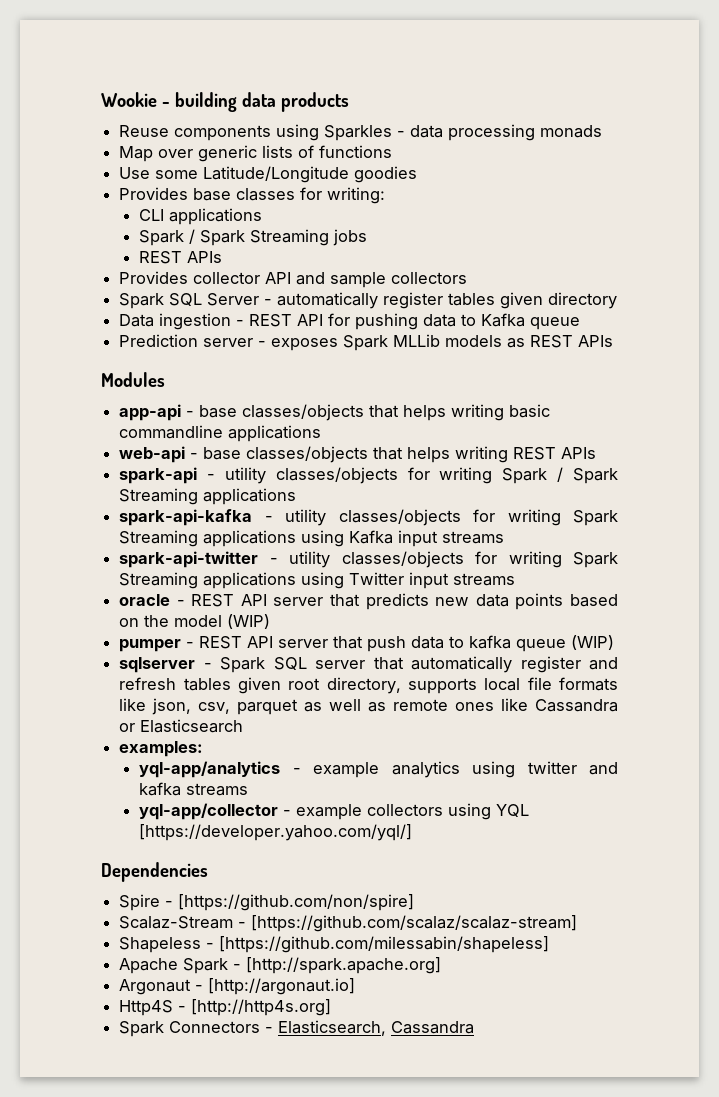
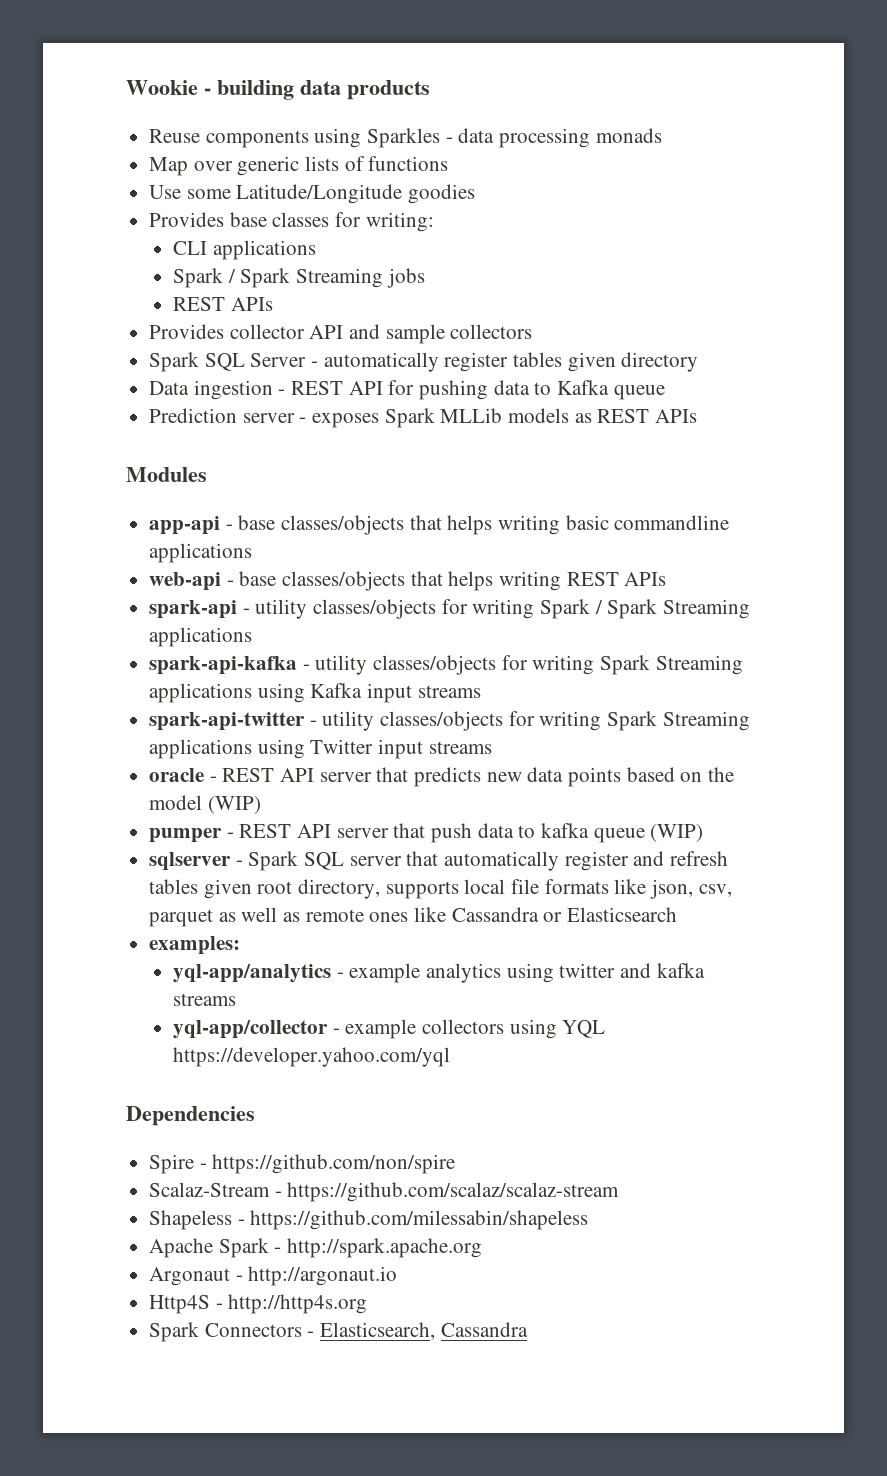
- yql-app/collector - example collectors using YQL [https://developer.yahoo.com/yql/]
+ yql-app/collector - example collectors using YQL https://developer.yahoo.com/yql
- Spire - [https://github.com/non/spire]
+ Spire - https://github.com/non/spire
- Scalaz-Stream - [https://github.com/scalaz/scalaz-stream]
+ Scalaz-Stream - https://github.com/scalaz/scalaz-stream
- Shapeless - [https://github.com/milessabin/shapeless]
+ Shapeless - https://github.com/milessabin/shapeless
- Apache Spark - [http://spark.apache.org]
+ Apache Spark - http://spark.apache.org
- Argonaut - [http://argonaut.io]
+ Argonaut - http://argonaut.io
- Http4S - [http://http4s.org]
+ Http4S - http://http4s.org

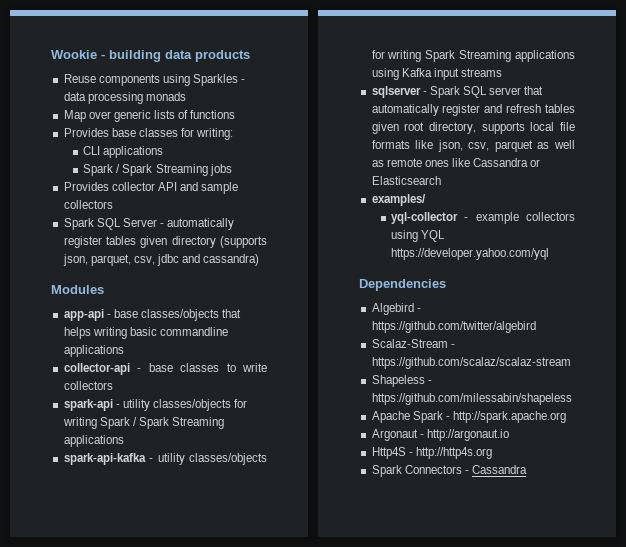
- Use some Latitude/Longitude goodies
  Spark / Spark Streaming jobs
- REST APIs
- Spark SQL Server - automatically register tables given directory
- Data ingestion - REST API for pushing data to Kafka queue
- Prediction server - exposes Spark MLLib models as REST APIs
+ Spark SQL Server - automatically register tables given directory (supports json, parquet, csv, jdbc and cassandra)
- web-api - base classes/objects that helps writing REST APIs
+ collector-api - base classes to write collectors
- spark-api-twitter - utility classes/objects for writing Spark Streaming applications using Twitter input streams
- oracle - REST API server that predicts new data points based on the model (WIP)
- pumper - REST API server that push data to kafka queue (WIP)
- examples:
- yql-app/analytics - example analytics using twitter and kafka streams
- yql-app/collector - example collectors using YQL https://developer.yahoo.com/yql
+ examples/
+ yql-collector - example collectors using YQL https://developer.yahoo.com/yql
- Spire - https://github.com/non/spire
+ Algebird - https://github.com/twitter/algebird
- Spark Connectors - Elasticsearch, Cassandra
+ Spark Connectors - Cassandra

